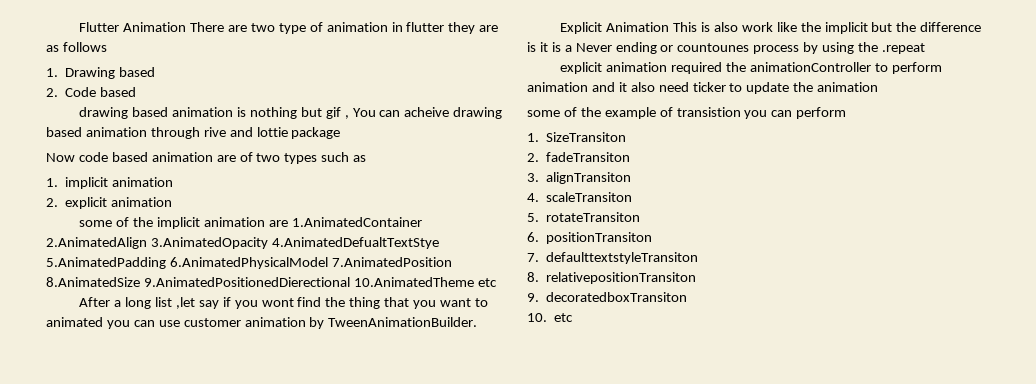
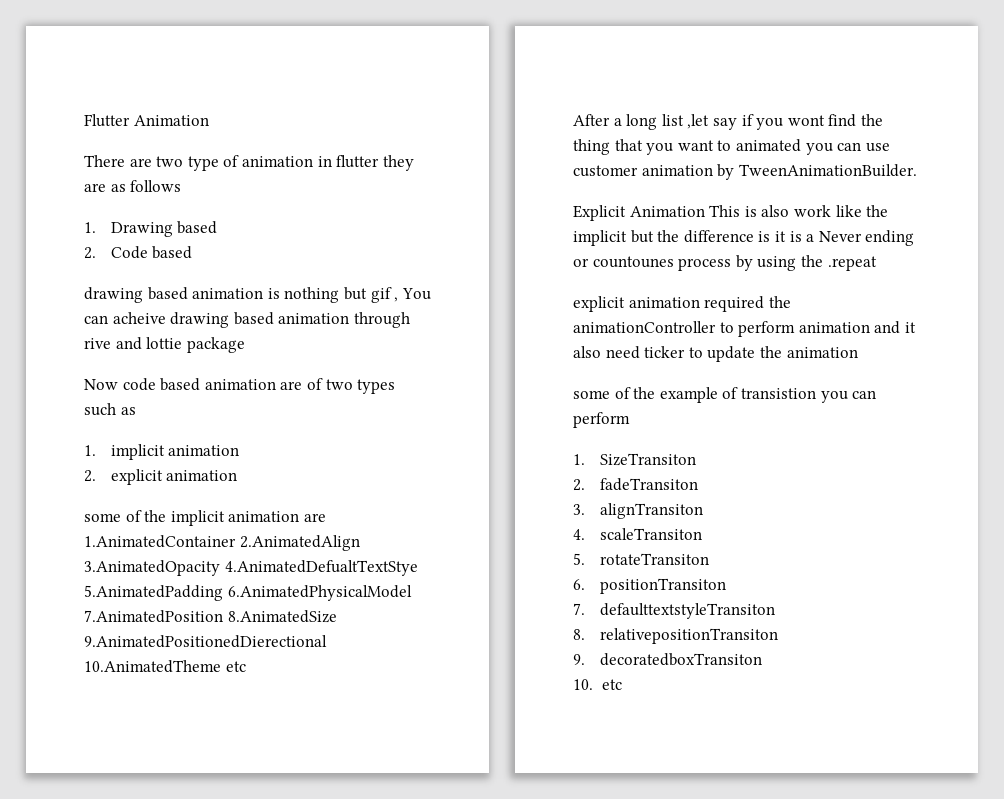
- Flutter Animation There are two type of animation in flutter they are as follows
+ Flutter Animation
+ There are two type of animation in flutter they are as follows

